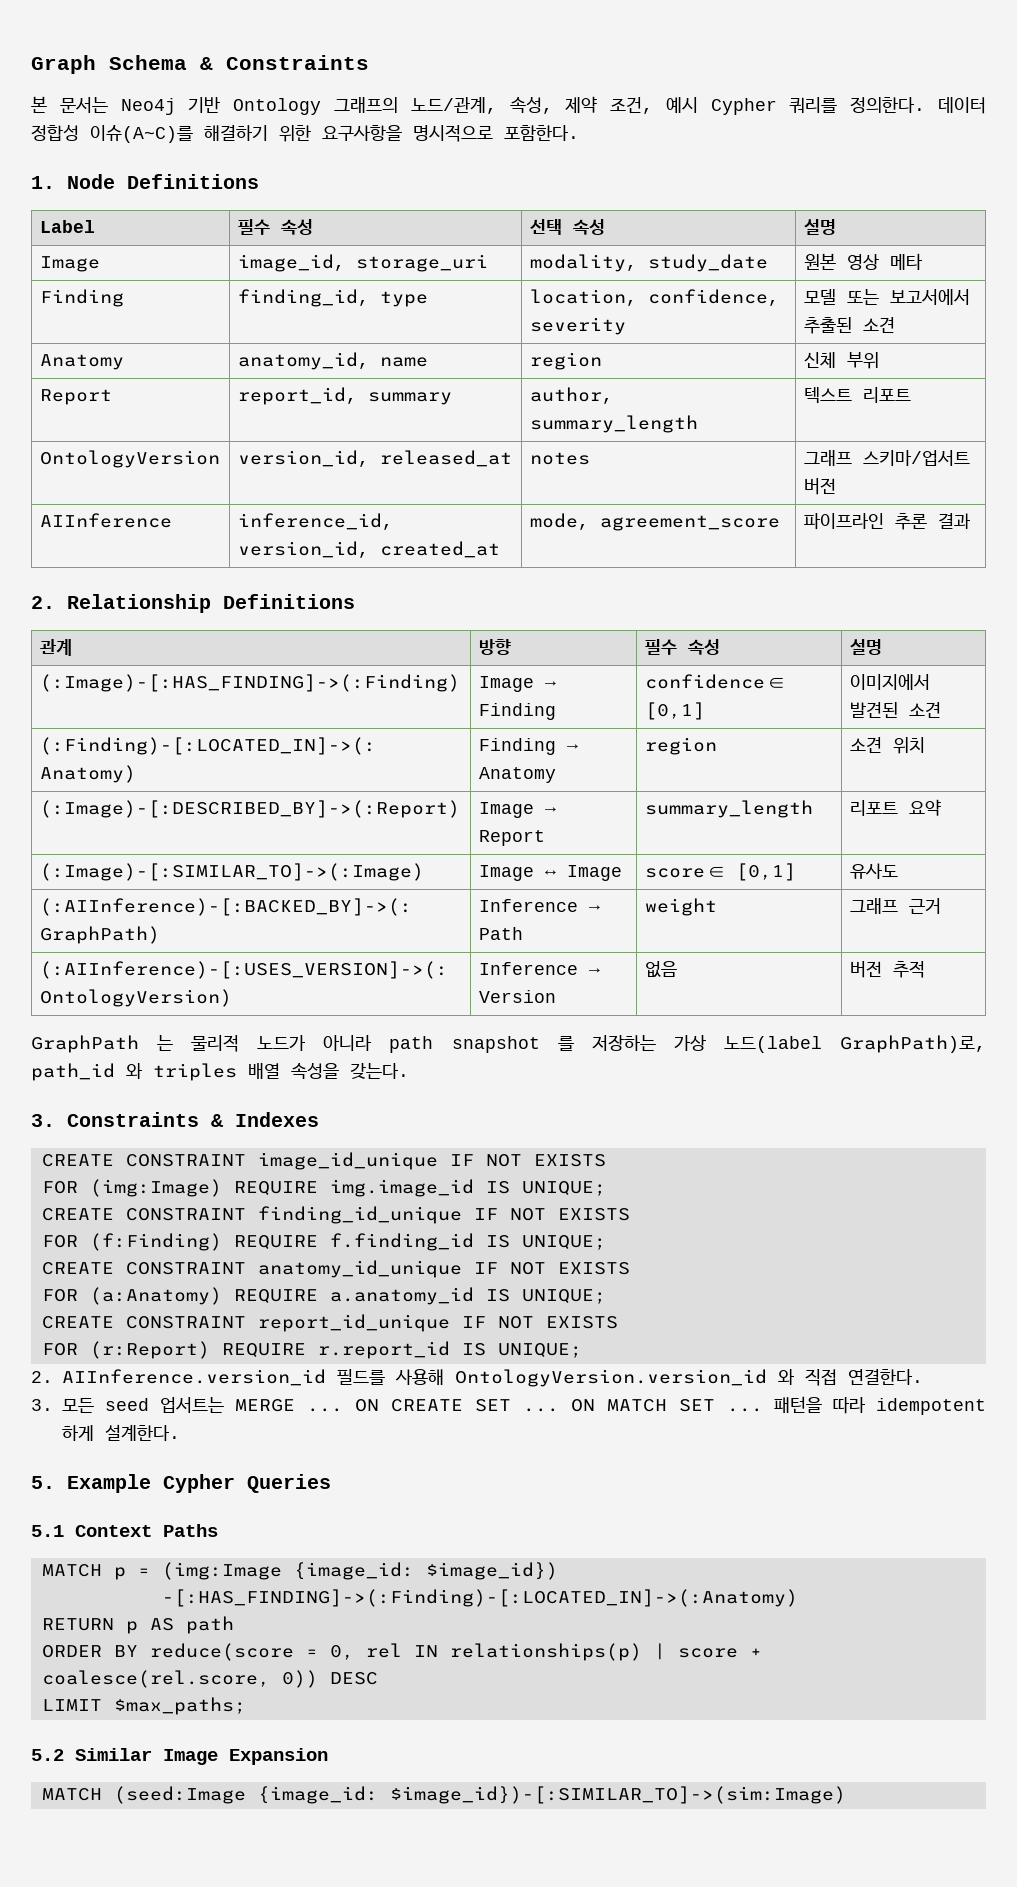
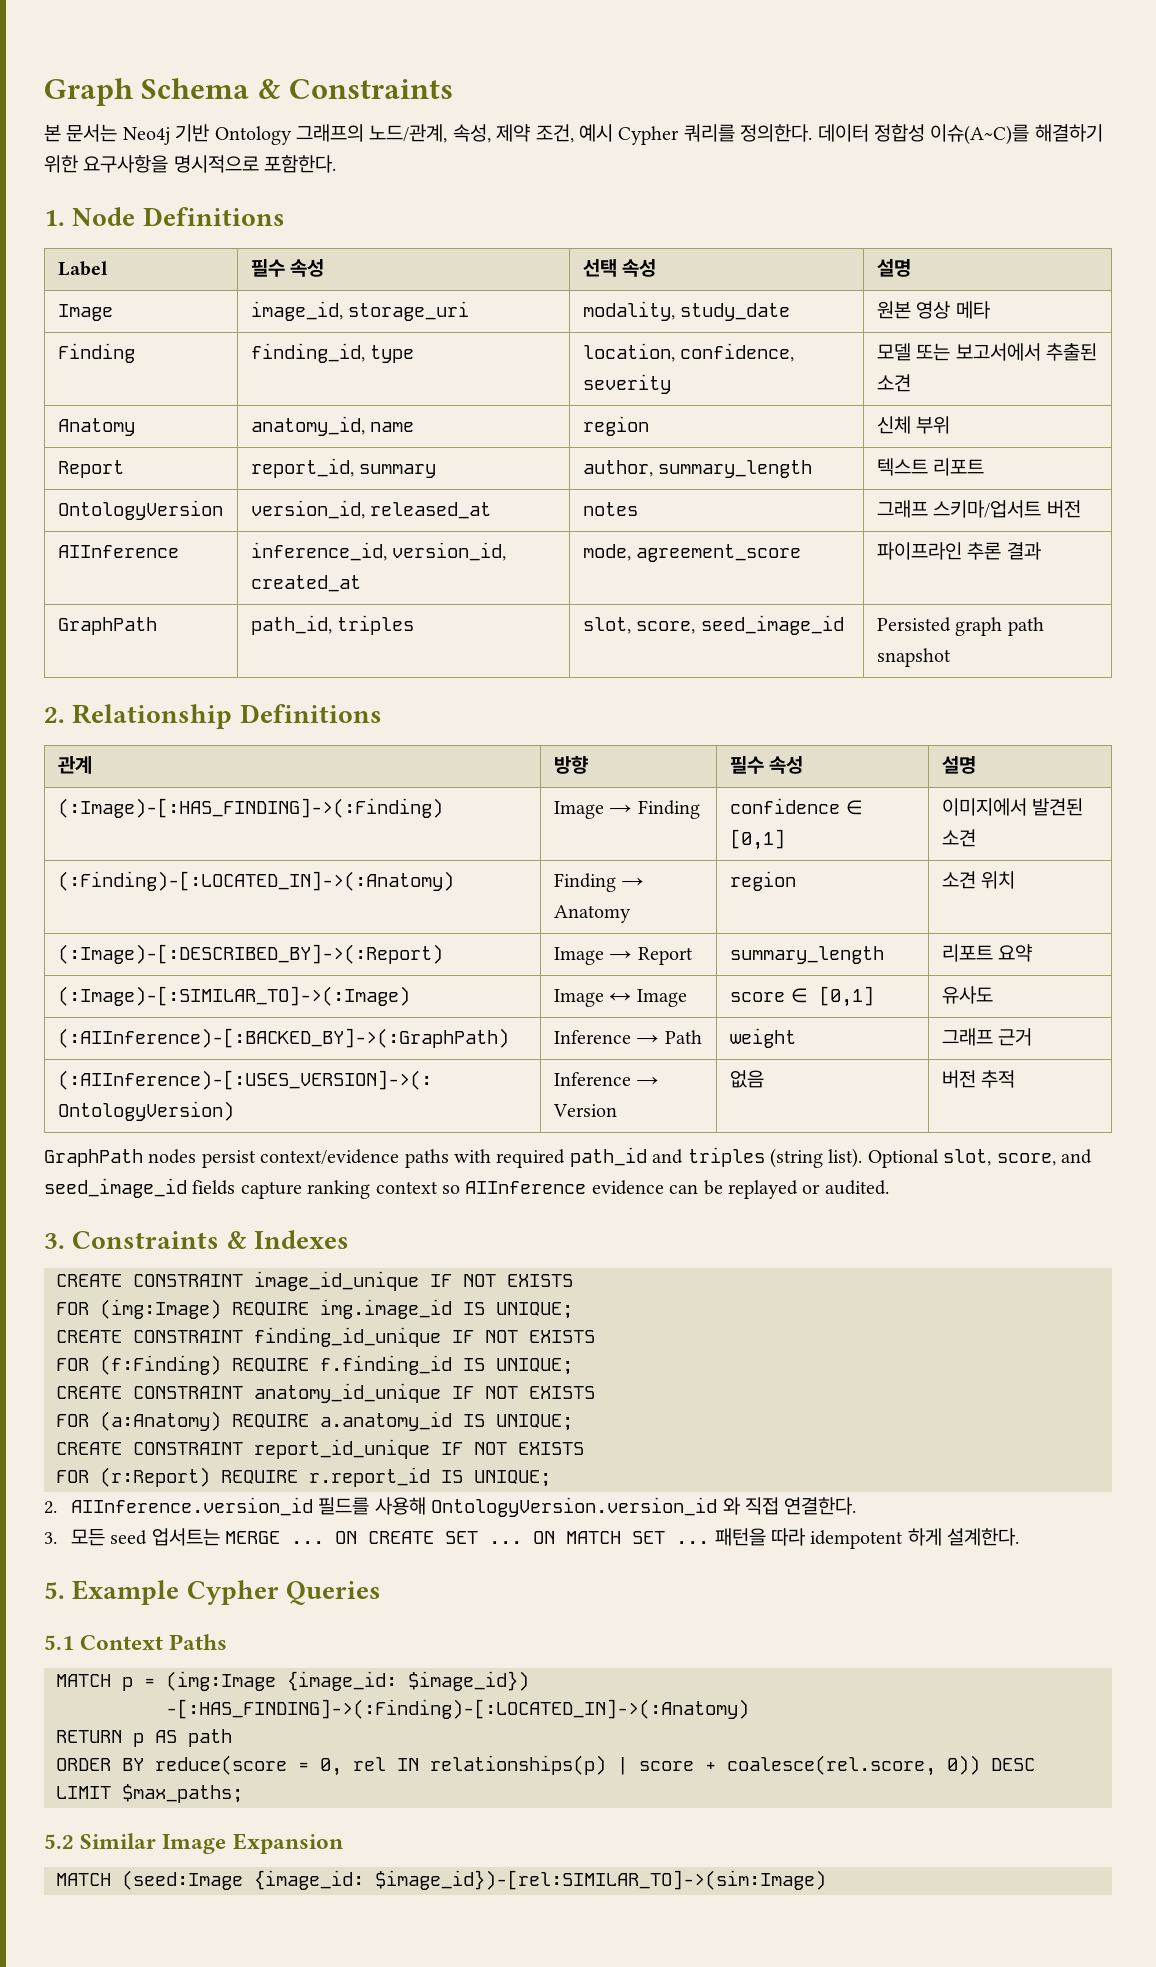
+ GraphPath | path_id, triples | slot, score, seed_image_id | Persisted graph path snapshot
- GraphPath 는 물리적 노드가 아니라 path snapshot 를 저장하는 가상 노드(label GraphPath)로, path_id 와 triples 배열 속성을 갖는다.
+ GraphPath nodes persist context/evidence paths with required path_id and triples (string list). Optional slot, score, and seed_image_id fields capture ranking context so AIInference evidence can be replayed or audited.
- MATCH (seed:Image {image_id: $image_id})-[:SIMILAR_TO]->(sim:Image)
+ MATCH (seed:Image {image_id: $image_id})-[rel:SIMILAR_TO]->(sim:Image)

